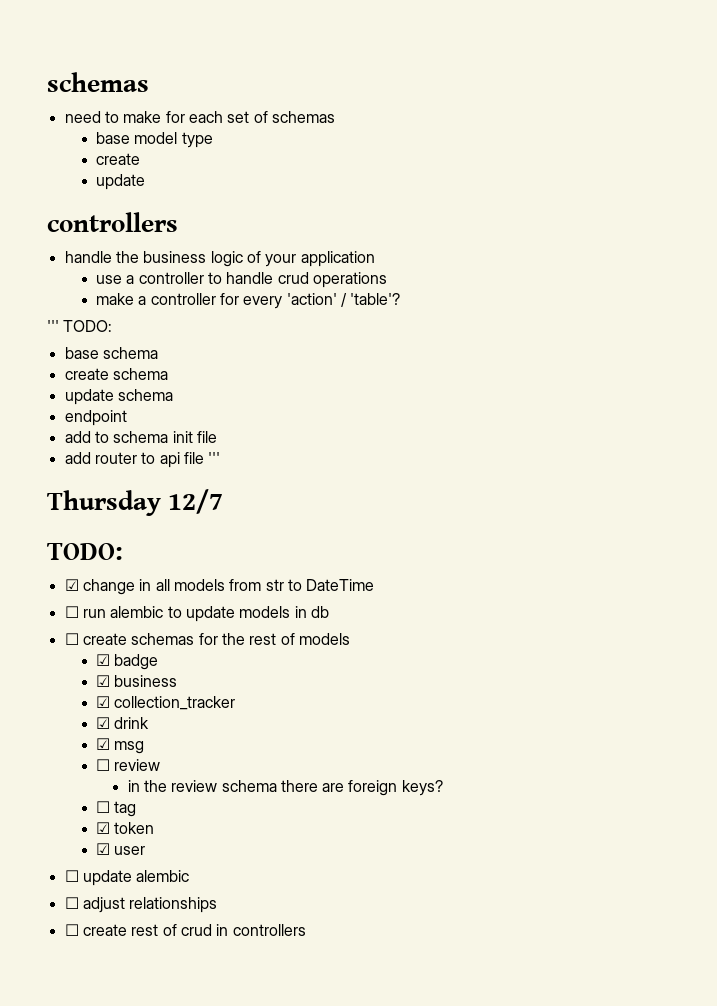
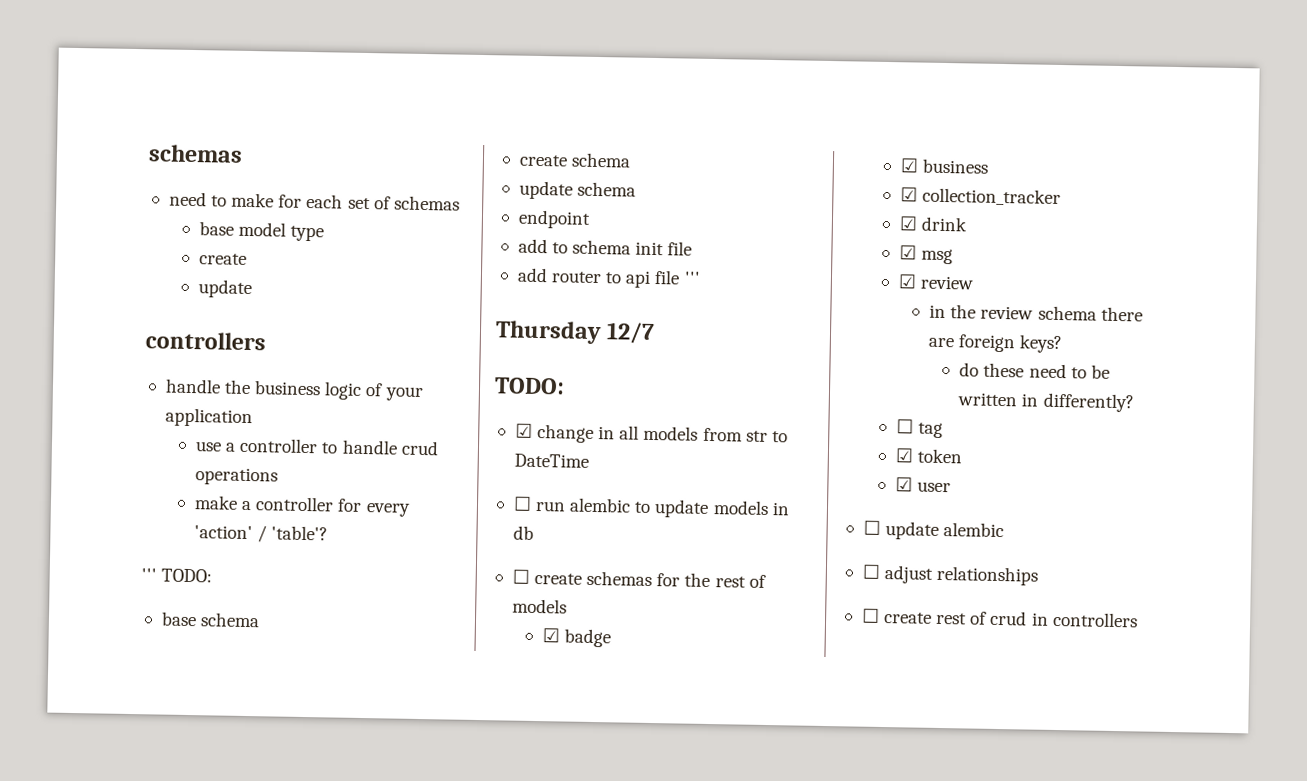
- ☐ review
+ ☑ review
+ do these need to be written in differently?

